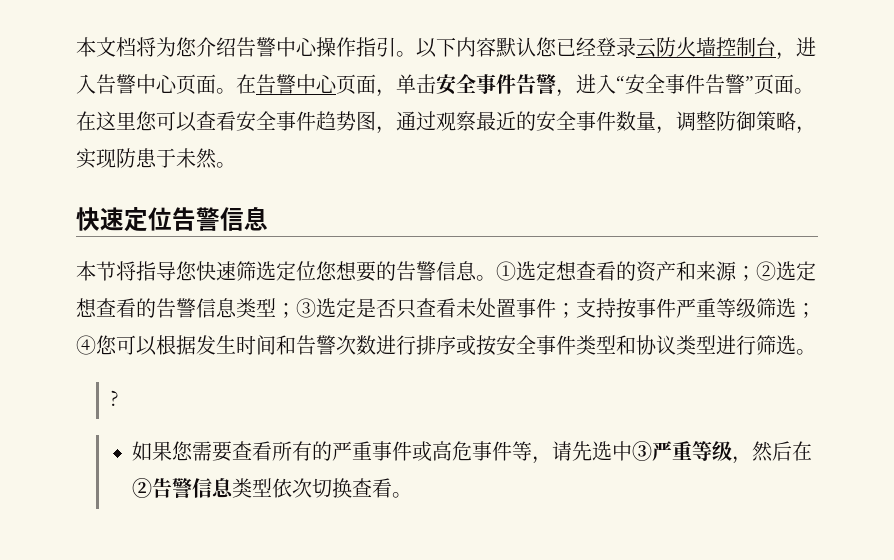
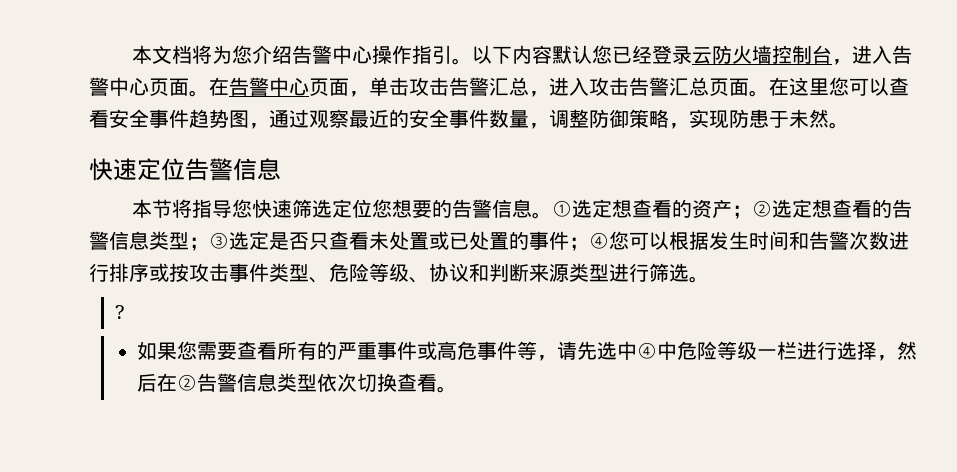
- 在告警中心页面，单击安全事件告警，进入“安全事件告警”页面。
+ 在告警中心页面，单击攻击告警汇总，进入攻击告警汇总页面。
- ①选定想查看的资产和来源；②选定想查看的告警信息类型；③选定是否只查看未处置事件；支持按事件严重等级筛选；④您可以根据发生时间和告警次数进行排序或按安全事件类型和协议类型进行筛选。
+ ①选定想查看的资产；②选定想查看的告警信息类型；③选定是否只查看未处置或已处置的事件；④您可以根据发生时间和告警次数进行排序或按攻击事件类型、危险等级、协议和判断来源类型进行筛选。
- 如果您需要查看所有的严重事件或高危事件等，请先选中③严重等级，然后在②告警信息类型依次切换查看。
+ 如果您需要查看所有的严重事件或高危事件等，请先选中④中危险等级一栏进行选择，然后在②告警信息类型依次切换查看。

